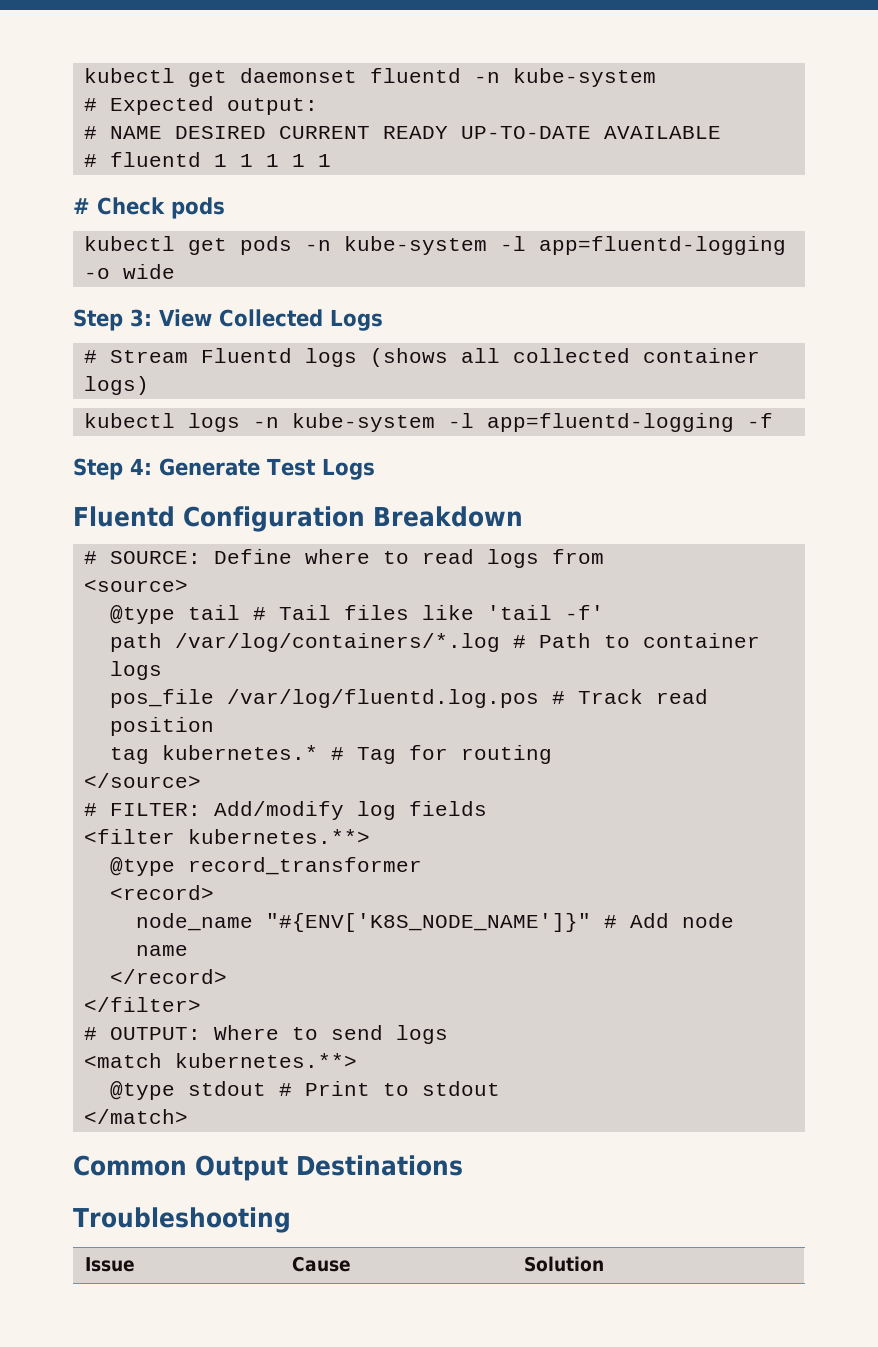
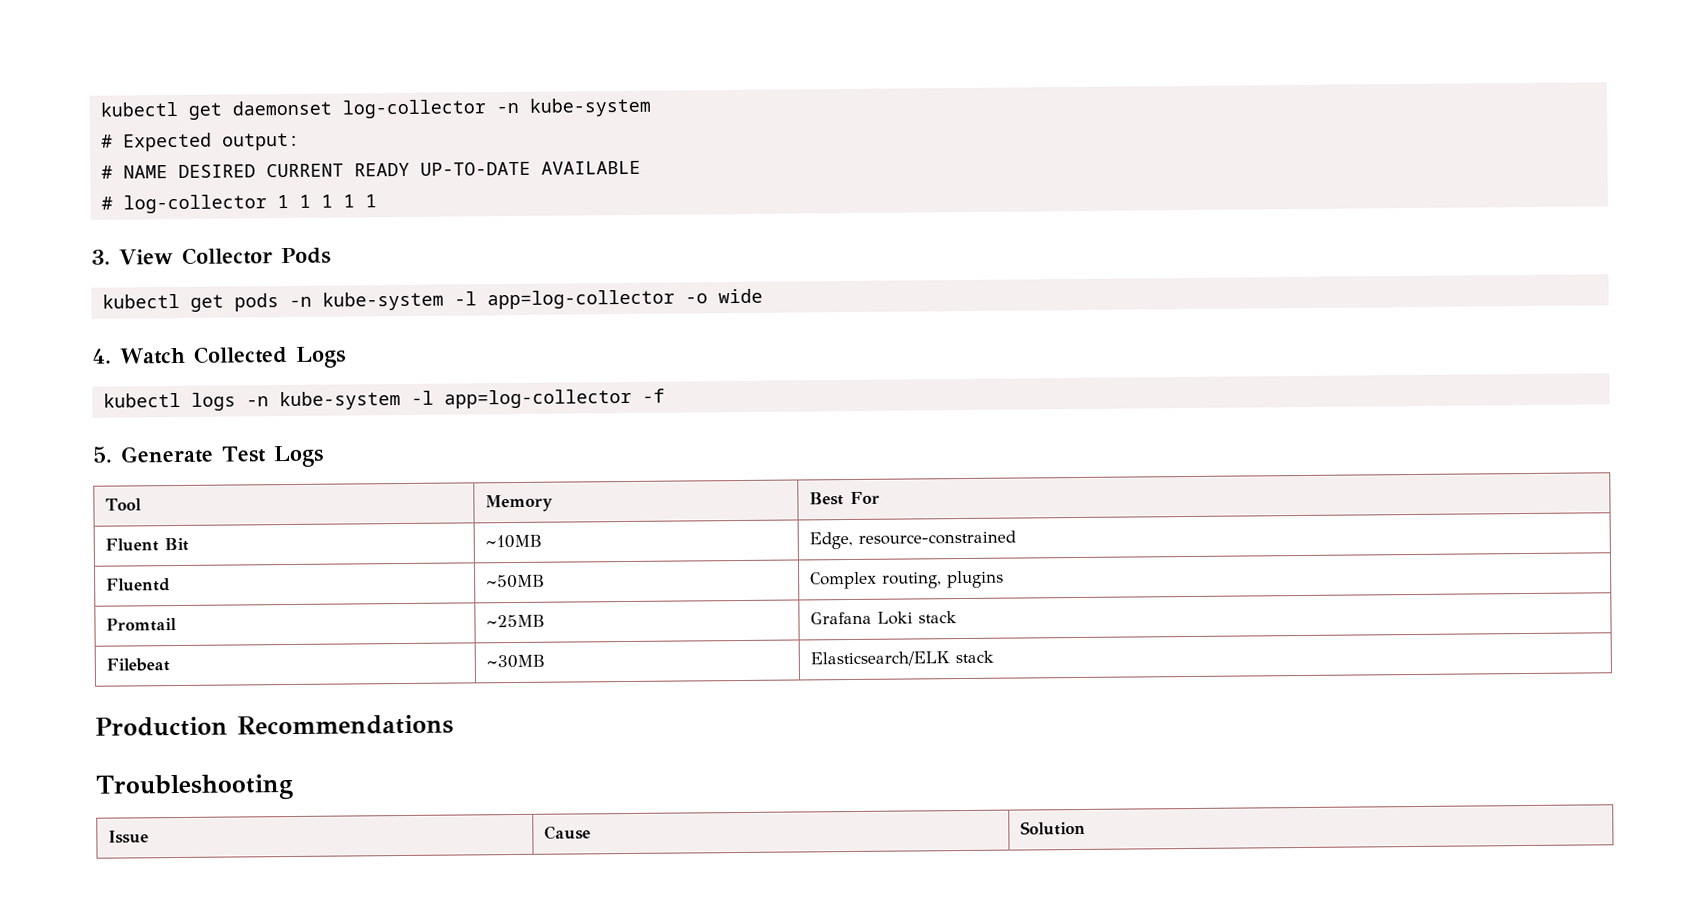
- kubectl get daemonset fluentd -n kube-system
+ kubectl get daemonset log-collector -n kube-system
- # fluentd 1 1 1 1 1
+ # log-collector 1 1 1 1 1
- # Check pods
+ 3. View Collector Pods
- kubectl get pods -n kube-system -l app=fluentd-logging -o wide
+ kubectl get pods -n kube-system -l app=log-collector -o wide
- Step 3: View Collected Logs
+ 4. Watch Collected Logs
- # Stream Fluentd logs (shows all collected container logs)
- kubectl logs -n kube-system -l app=fluentd-logging -f
+ kubectl logs -n kube-system -l app=log-collector -f
- Step 4: Generate Test Logs
+ 5. Generate Test Logs
- Fluentd Configuration Breakdown
- # SOURCE: Define where to read logs from
- <source>
- @type tail # Tail files like 'tail -f'
- path /var/log/containers/*.log # Path to container logs
- pos_file /var/log/fluentd.log.pos # Track read position
- tag kubernetes.* # Tag for routing
- </source>
- # FILTER: Add/modify log fields
- <filter kubernetes.**>
- @type record_transformer
- <record>
- node_name "#{ENV['K8S_NODE_NAME']}" # Add node name
- </record>
- </filter>
- # OUTPUT: Where to send logs
- <match kubernetes.**>
- @type stdout # Print to stdout
- </match>
- Common Output Destinations
+ Tool | Memory | Best For
+ Fluent Bit | ~10MB | Edge, resource-constrained
+ Fluentd | ~50MB | Complex routing, plugins
+ Promtail | ~25MB | Grafana Loki stack
+ Filebeat | ~30MB | Elasticsearch/ELK stack
+ Production Recommendations

